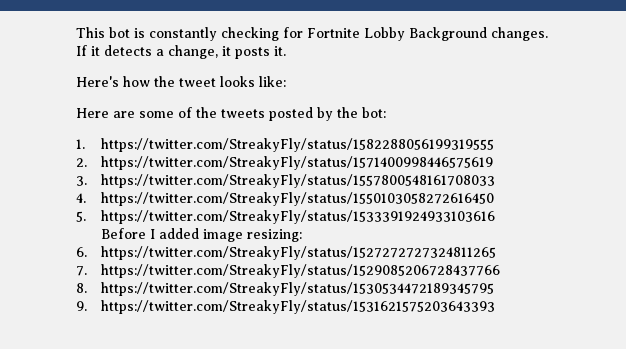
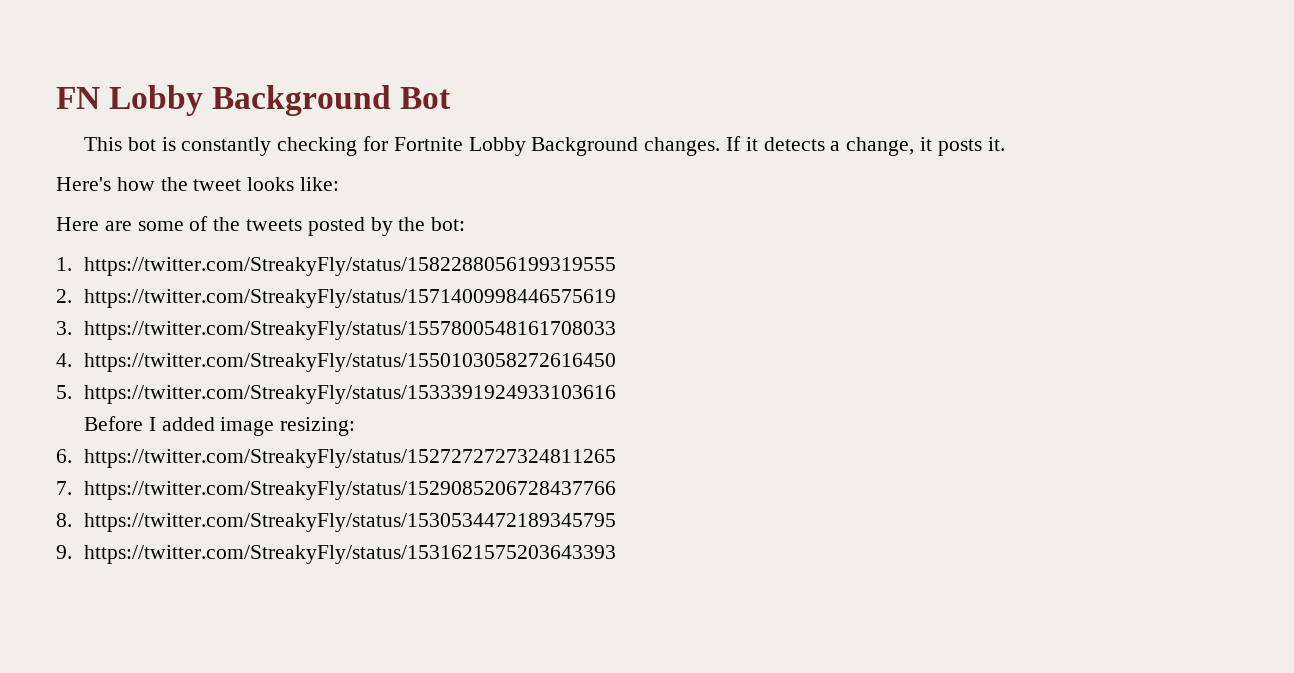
+ FN Lobby Background Bot

